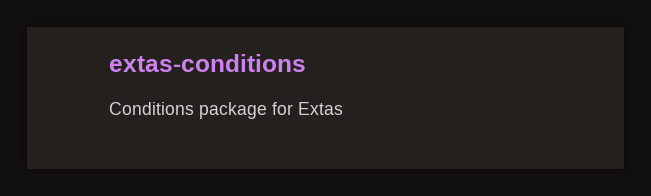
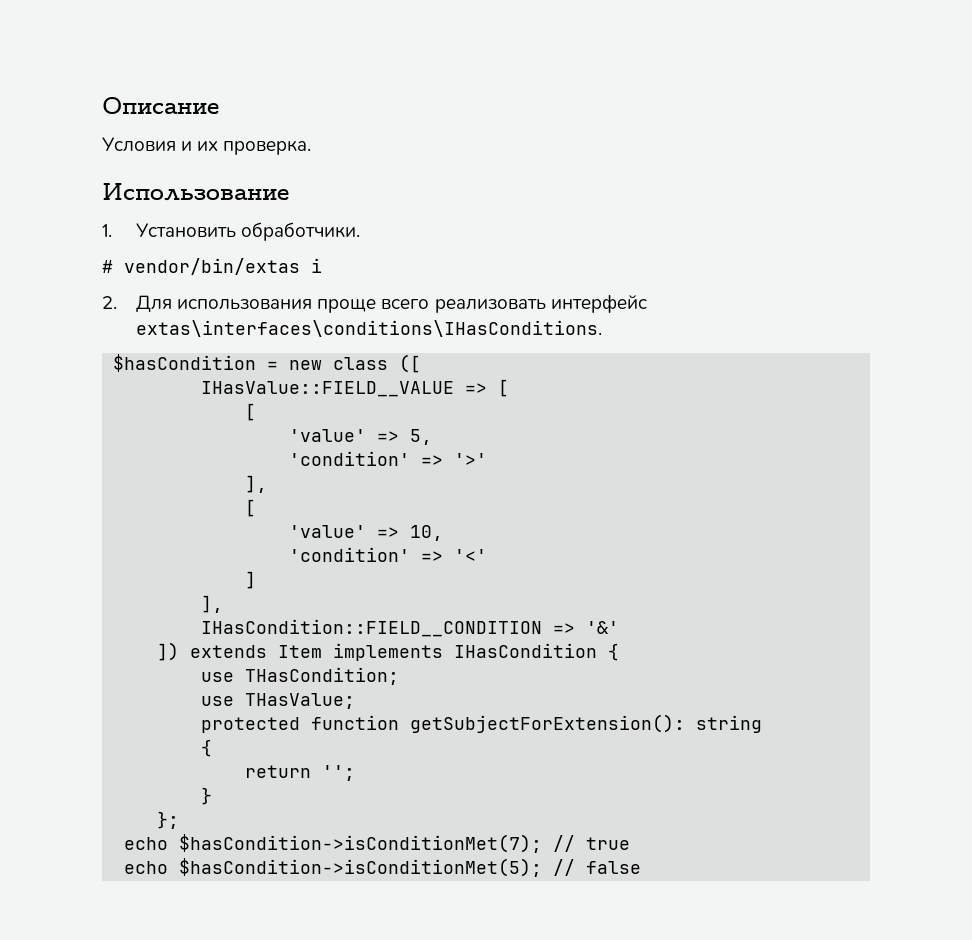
- extas-conditions
- Conditions package for Extas
+ Описание
+ Условия и их проверка.
+ Использование
+ 1. Установить обработчики.
+ # vendor/bin/extas i
+ 2. Для использования проще всего реализовать интерфейс extas\interfaces\conditions\IHasConditions.
+ $hasCondition = new class ([
+ IHasValue::FIELD__VALUE => [
+ [
+ 'value' => 5,
+ 'condition' => '>'
+ ],
+ [
+ 'value' => 10,
+ 'condition' => '<'
+ ]
+ ],
+ IHasCondition::FIELD__CONDITION => '&'
+ ]) extends Item implements IHasCondition {
+ use THasCondition;
+ use THasValue;
+ protected function getSubjectForExtension(): string
+ {
+ return '';
+ }
+ };
+ echo $hasCondition->isConditionMet(7); // true
+ echo $hasCondition->isConditionMet(5); // false

